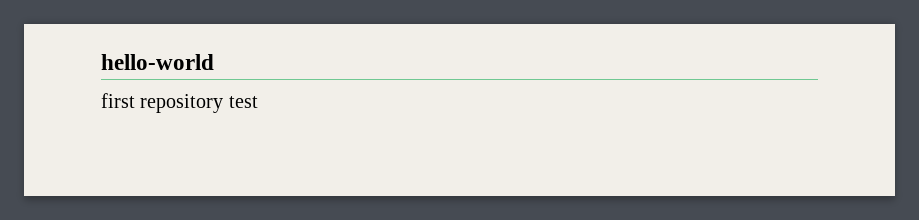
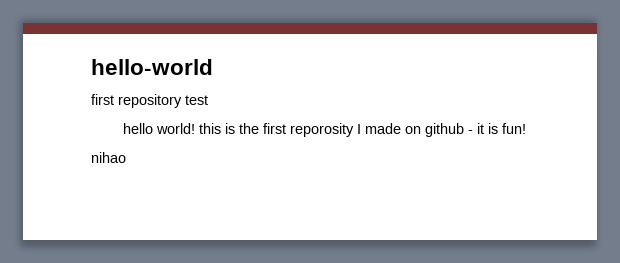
+ hello world! this is the first reporosity I made on github - it is fun!
+ nihao

